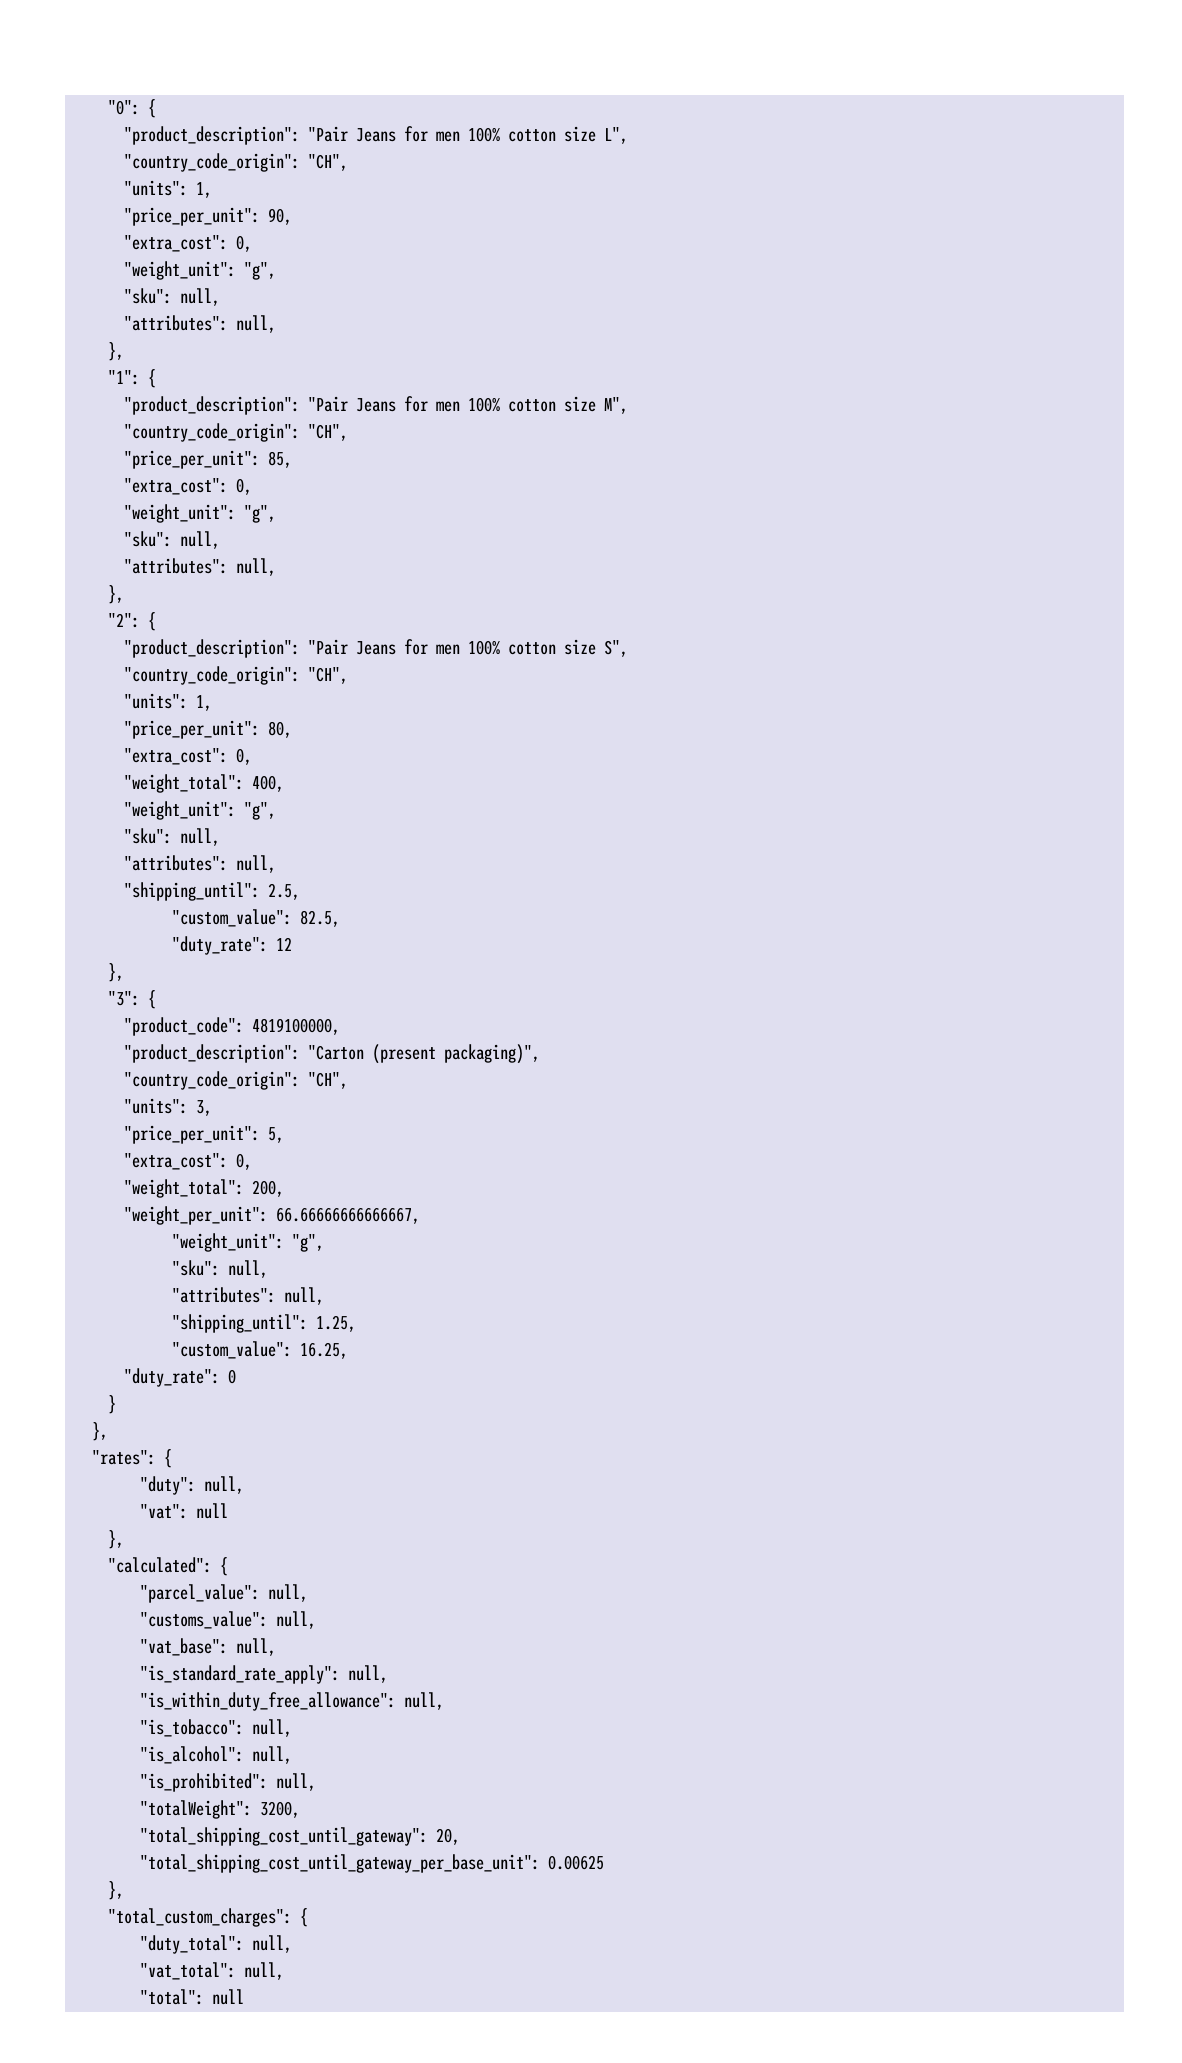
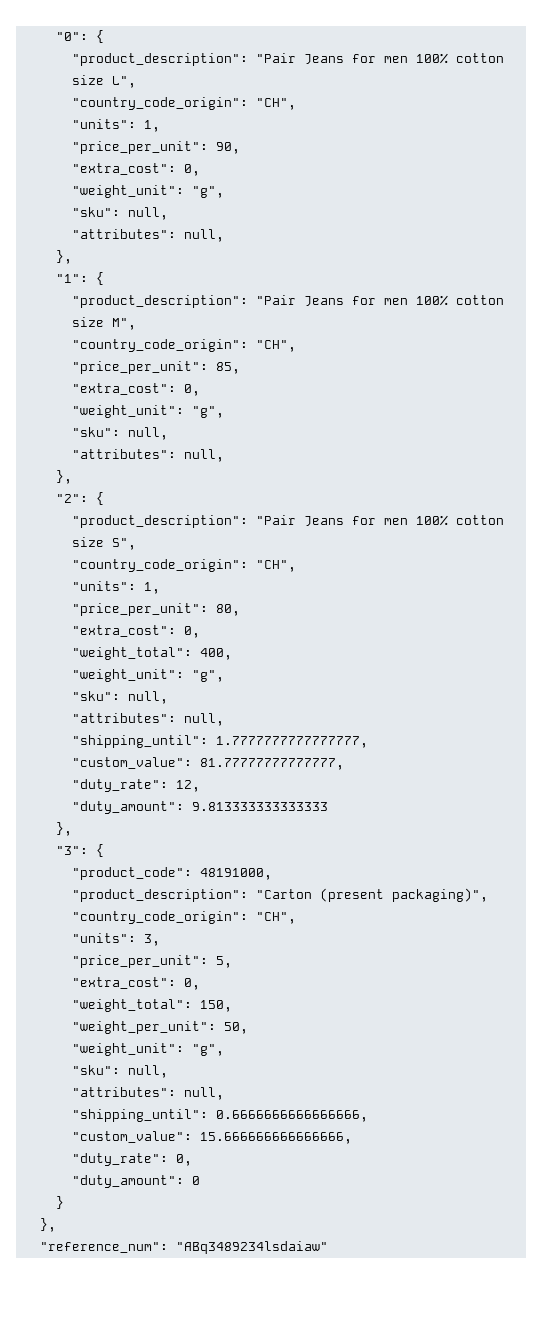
- "shipping_until": 2.5,
- "custom_value": 82.5,
- "duty_rate": 12
+ "shipping_until": 1.7777777777777777,
+ "custom_value": 81.77777777777777,
+ "duty_rate": 12,
+ "duty_amount": 9.813333333333333
- "product_code": 4819100000,
+ "product_code": 48191000,
- "weight_total": 200,
+ "weight_total": 150,
- "weight_per_unit": 66.66666666666667,
+ "weight_per_unit": 50,
  "weight_unit": "g",
  "sku": null,
  "attributes": null,
- "shipping_until": 1.25,
- "custom_value": 16.25,
- "duty_rate": 0
+ "shipping_until": 0.6666666666666666,
+ "custom_value": 15.666666666666666,
+ "duty_rate": 0,
+ "duty_amount": 0
- "rates": {
- "duty": null,
- "vat": null
- },
- "calculated": {
- "parcel_value": null,
- "customs_value": null,
- "vat_base": null,
- "is_standard_rate_apply": null,
- "is_within_duty_free_allowance": null,
- "is_tobacco": null,
- "is_alcohol": null,
- "is_prohibited": null,
- "totalWeight": 3200,
- "total_shipping_cost_until_gateway": 20,
- "total_shipping_cost_until_gateway_per_base_unit": 0.00625
- },
- "total_custom_charges": {
- "duty_total": null,
- "vat_total": null,
- "total": null
+ "reference_num": "ABq3489234lsdaiaw"

